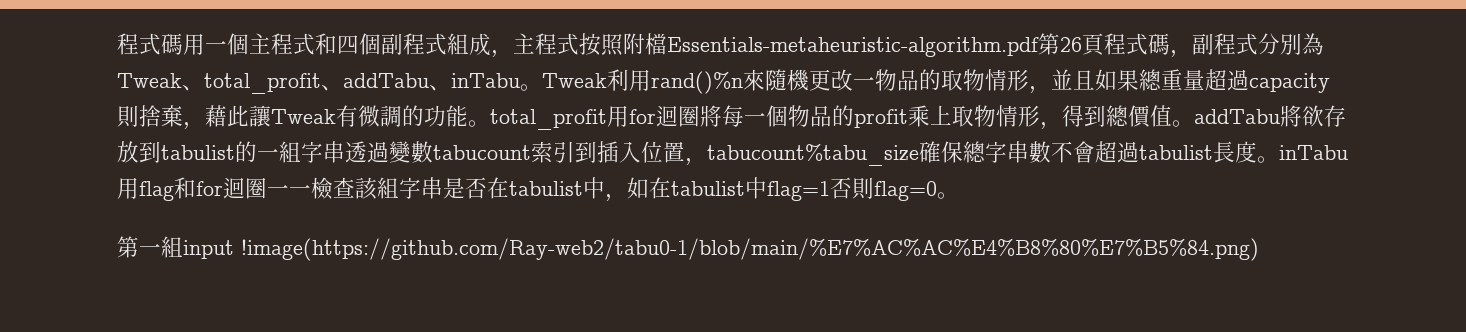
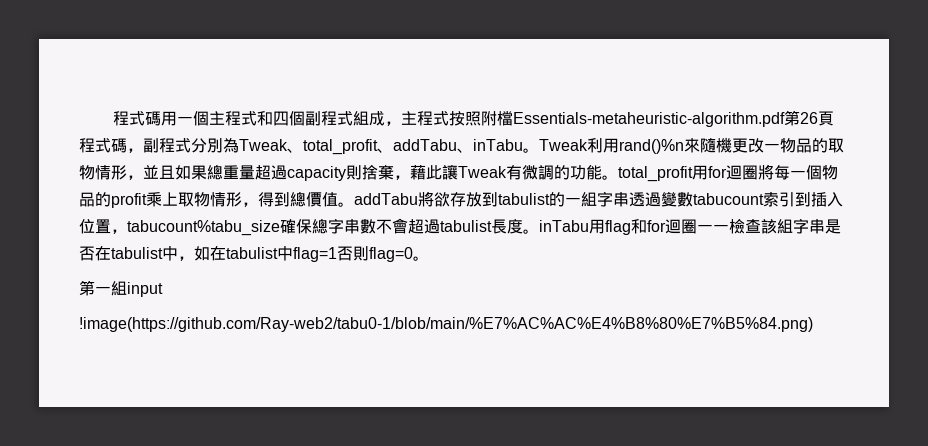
- 第一組input !image(https://github.com/Ray-web2/tabu0-1/blob/main/%E7%AC%AC%E4%B8%80%E7%B5%84.png)
+ 第一組input
+ !image(https://github.com/Ray-web2/tabu0-1/blob/main/%E7%AC%AC%E4%B8%80%E7%B5%84.png)

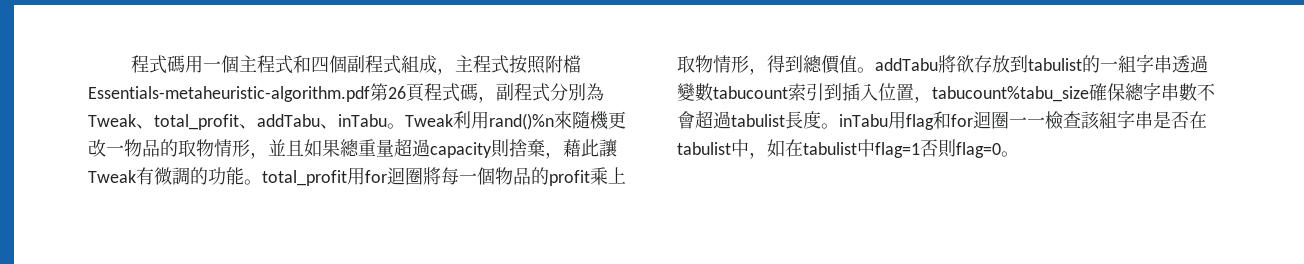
- 第一組input
- !image(https://github.com/Ray-web2/tabu0-1/blob/main/%E7%AC%AC%E4%B8%80%E7%B5%84.png)

